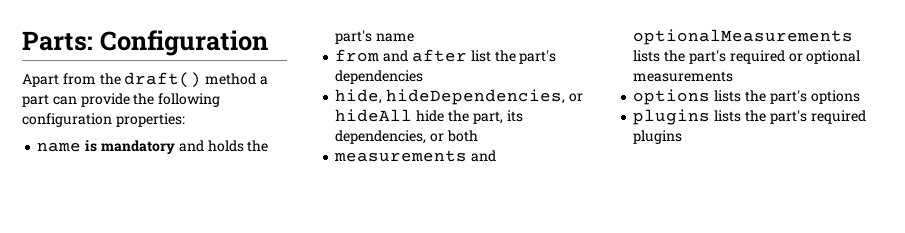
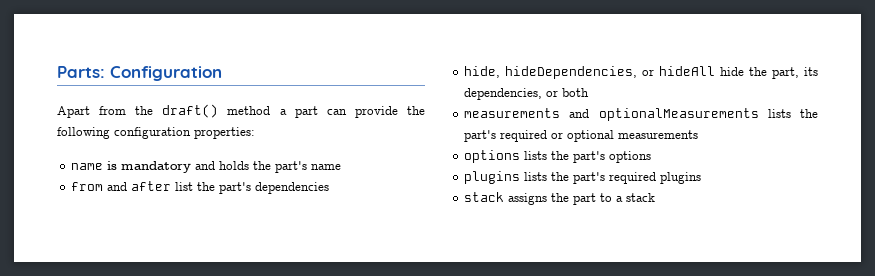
+ stack assigns the part to a stack

